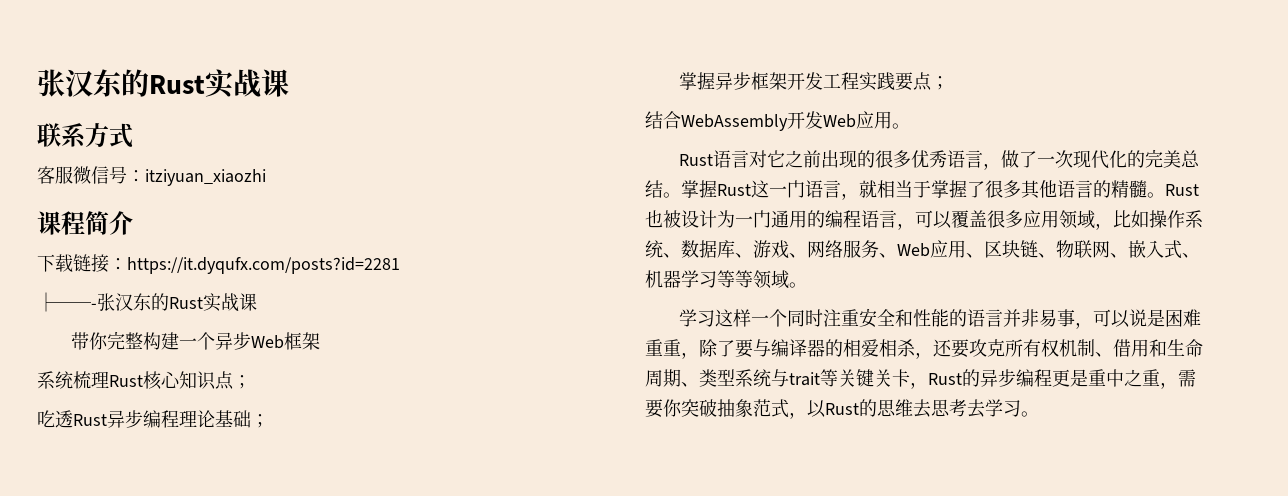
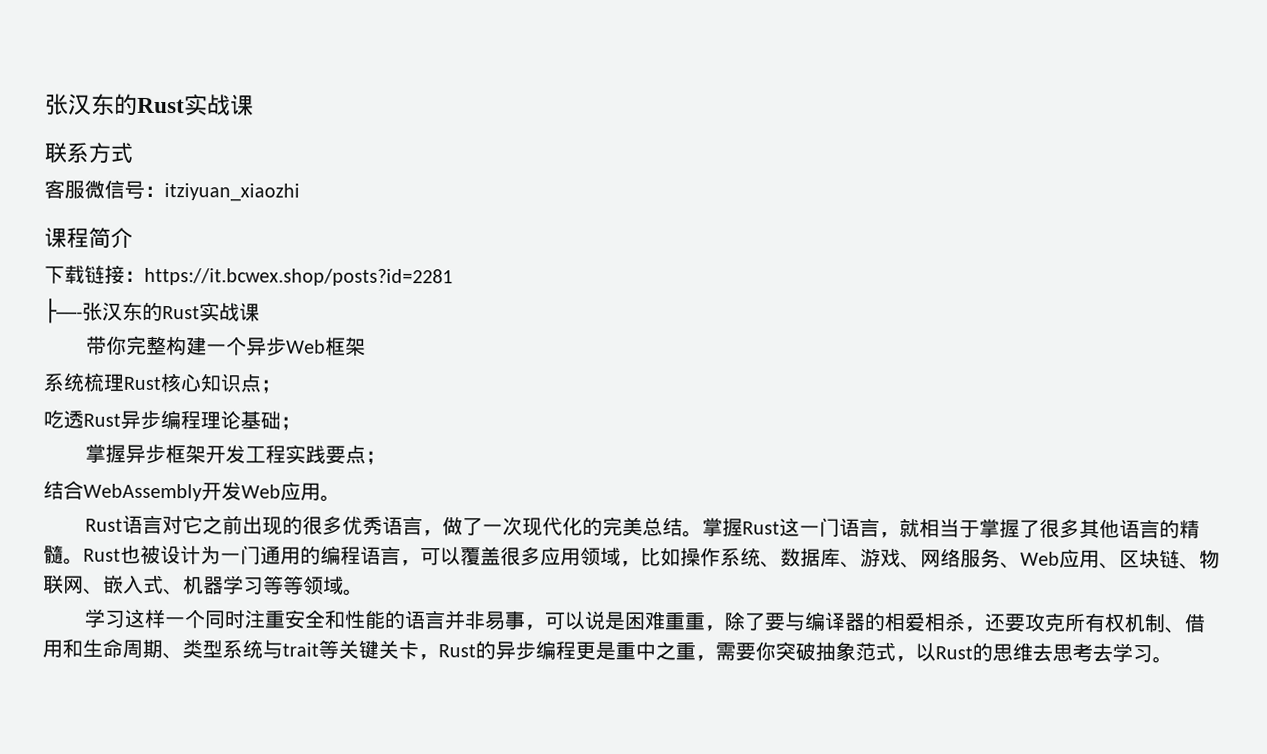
- 下载链接：https://it.dyqufx.com/posts?id=2281
+ 下载链接：https://it.bcwex.shop/posts?id=2281

